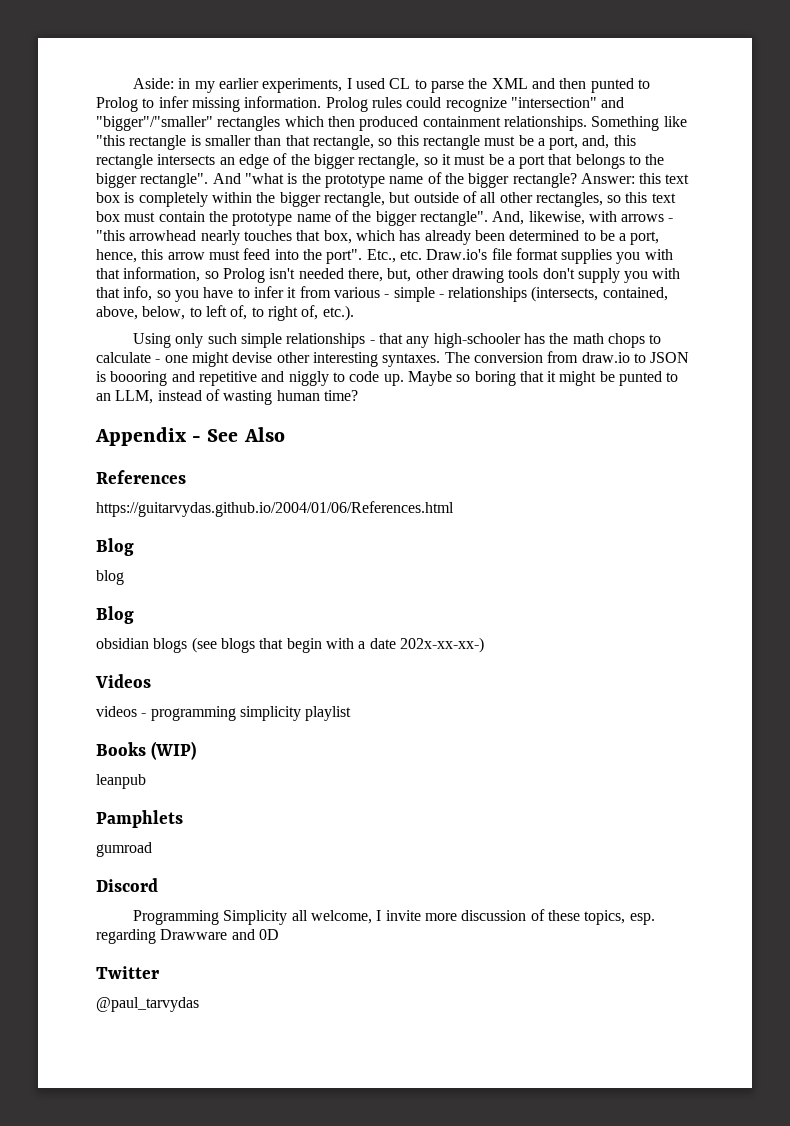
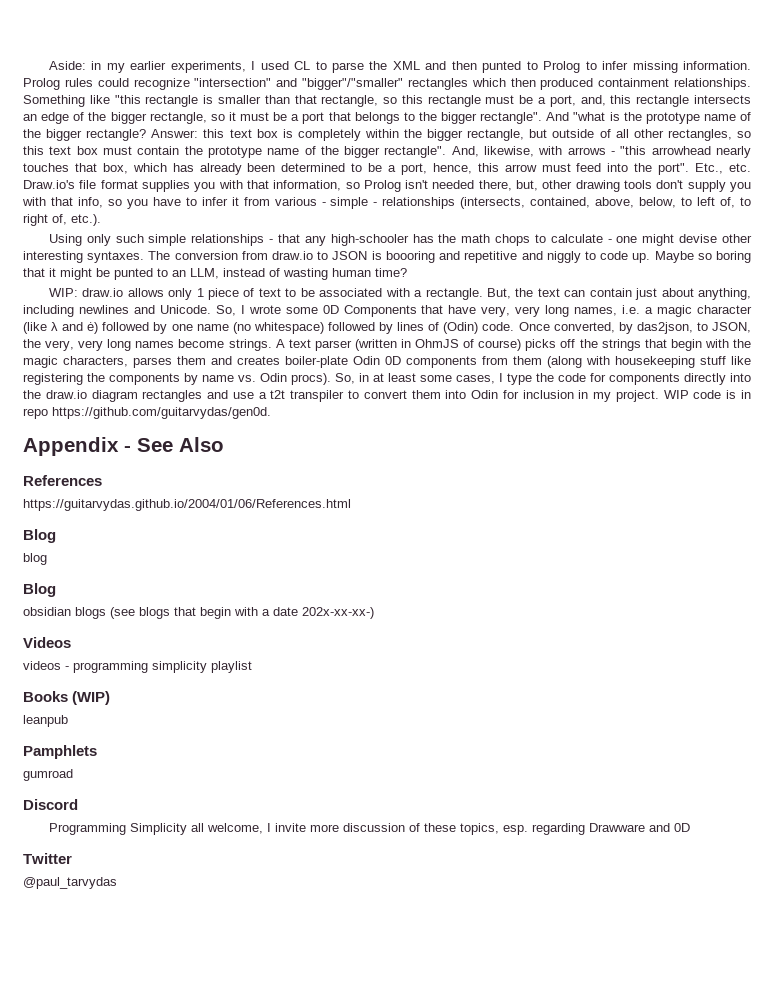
+ WIP: draw.io allows only 1 piece of text to be associated with a rectangle. But, the text can contain just about anything, including newlines and Unicode. So, I wrote some 0D Components that have very, very long names, i.e. a magic character (like λ and ė) followed by one name (no whitespace) followed by lines of (Odin) code. Once converted, by das2json, to JSON, the very, very long names become strings. A text parser (written in OhmJS of course) picks off the strings that begin with the magic characters, parses them and creates boiler-plate Odin 0D components from them (along with housekeeping stuff like registering the components by name vs. Odin procs). So, in at least some cases, I type the code for components directly into the draw.io diagram rectangles and use a t2t transpiler to convert them into Odin for inclusion in my project. WIP code is in repo https://github.com/guitarvydas/gen0d.

